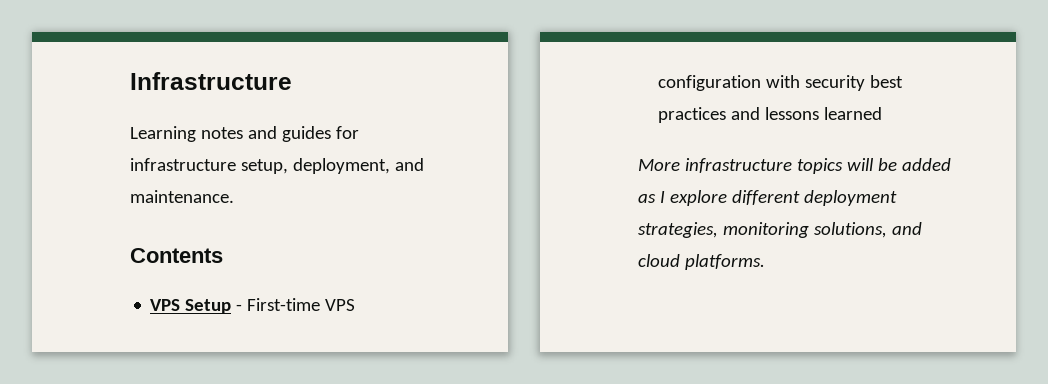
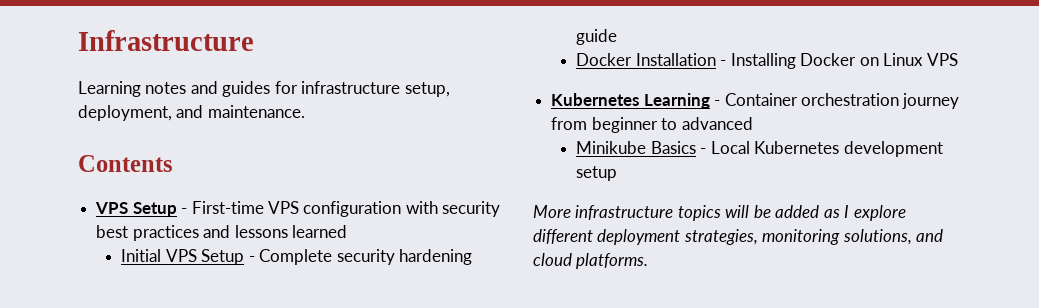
+ Initial VPS Setup - Complete security hardening guide
+ Docker Installation - Installing Docker on Linux VPS
+ Kubernetes Learning - Container orchestration journey from beginner to advanced
+ Minikube Basics - Local Kubernetes development setup

